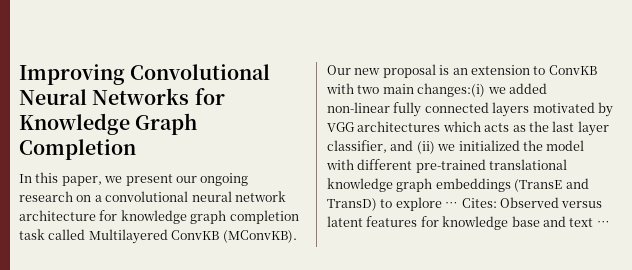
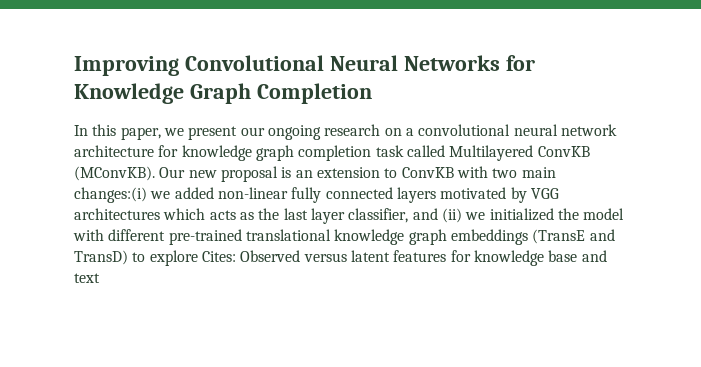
- Our new proposal is an extension to ConvKB with two main changes:(i) we added non-linear fully connected layers motivated by VGG architectures which acts as the last layer classifier, and (ii) we initialized the model with different pre-trained translational knowledge graph embeddings (TransE and TransD) to explore … Cites: Observed versus latent features for knowledge base and text …
+ Our new proposal is an extension to ConvKB with two main changes:(i) we added non-linear fully connected layers motivated by VGG architectures which acts as the last layer classifier, and (ii) we initialized the model with different pre-trained translational knowledge graph embeddings (TransE and TransD) to explore Cites: Observed versus latent features for knowledge base and text

